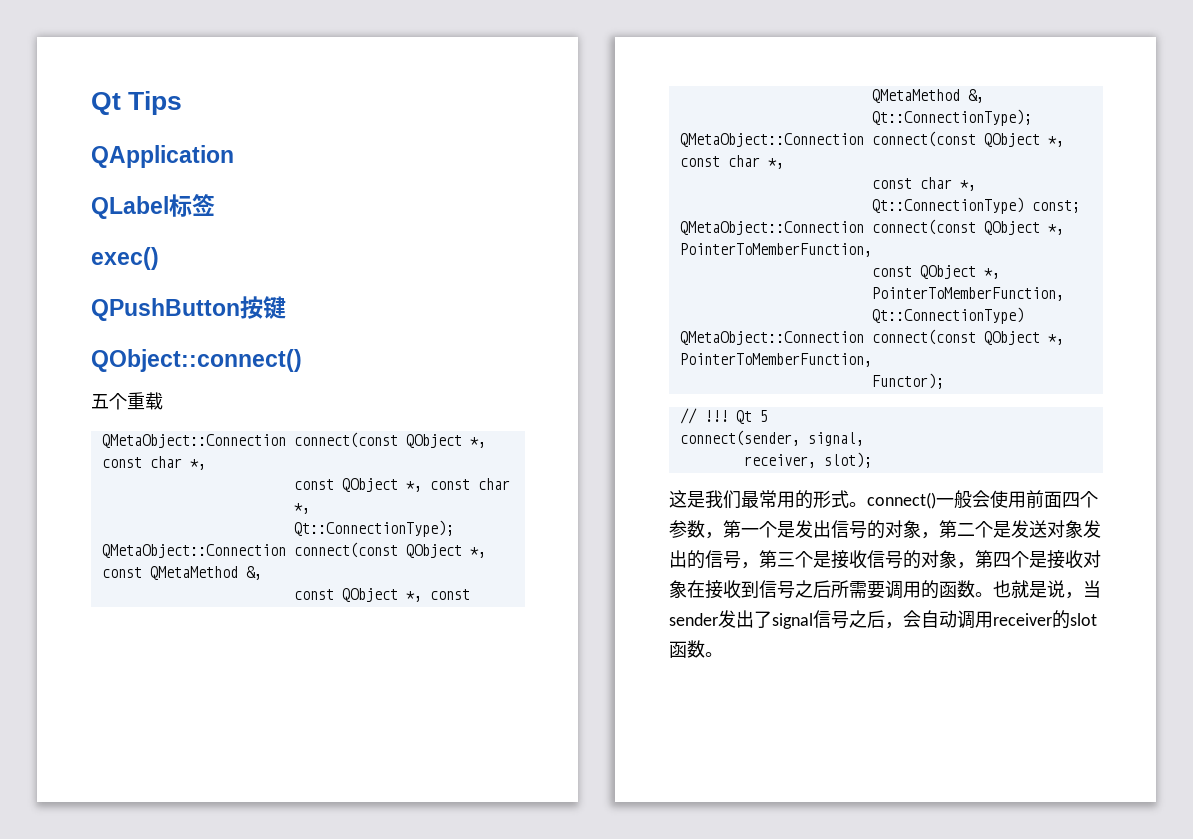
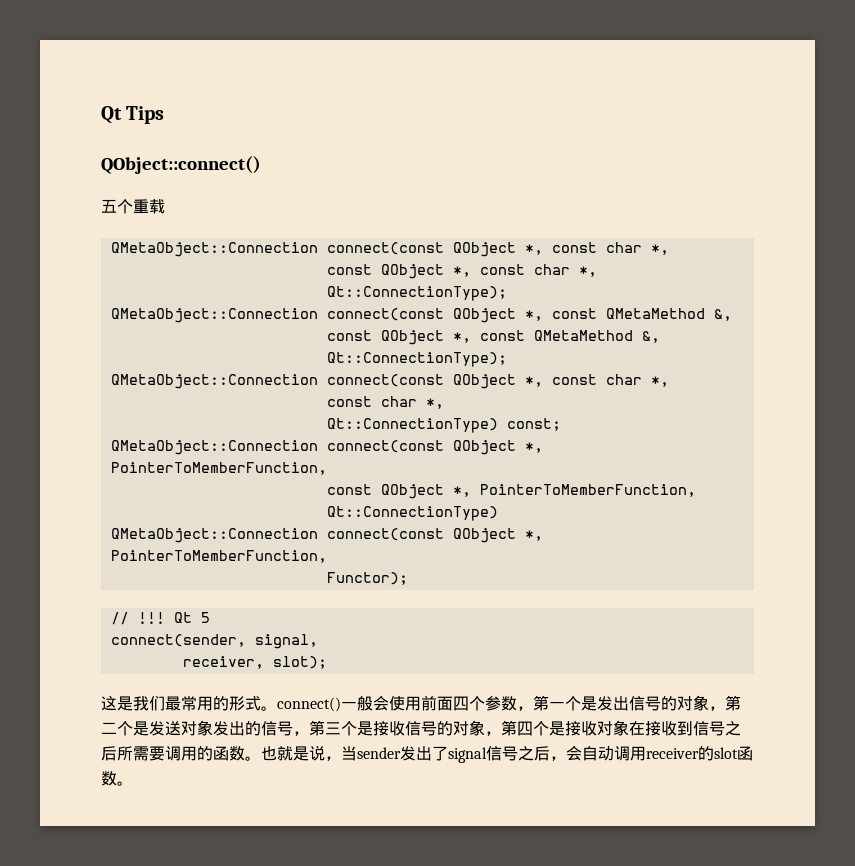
- QApplication
- QLabel标签
- exec()
- QPushButton按键

